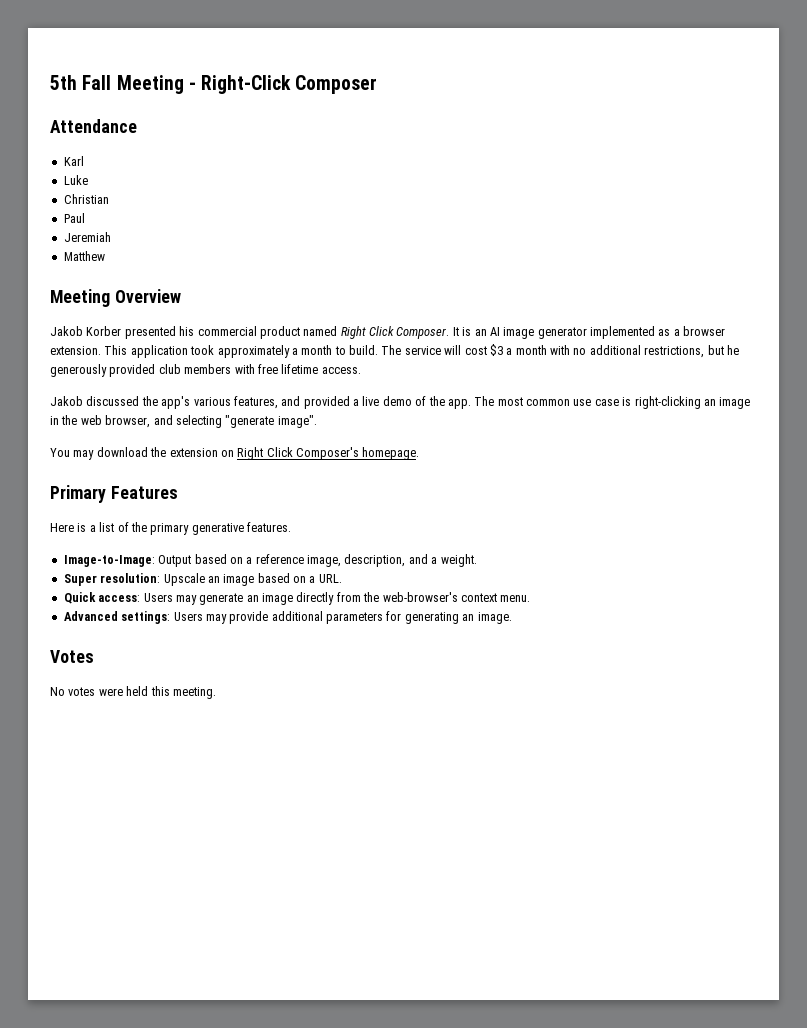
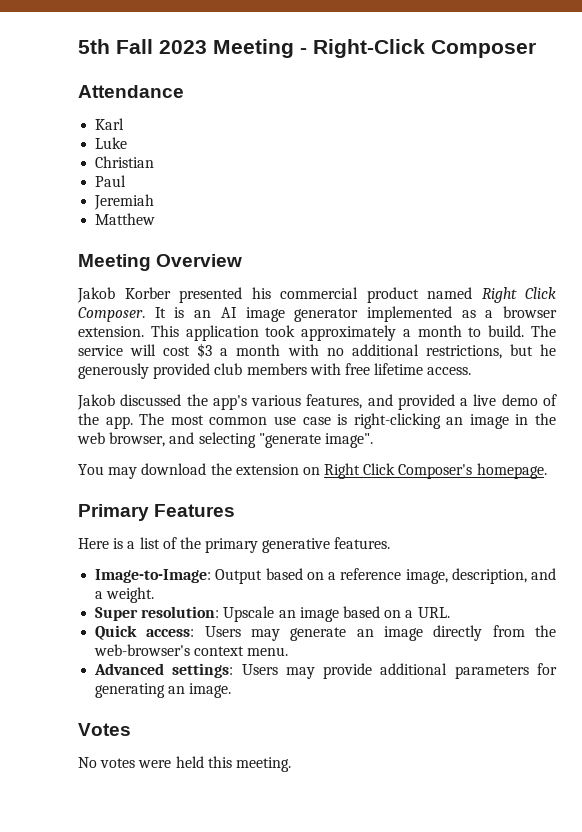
- 5th Fall Meeting - Right-Click Composer
+ 5th Fall 2023 Meeting - Right-Click Composer

